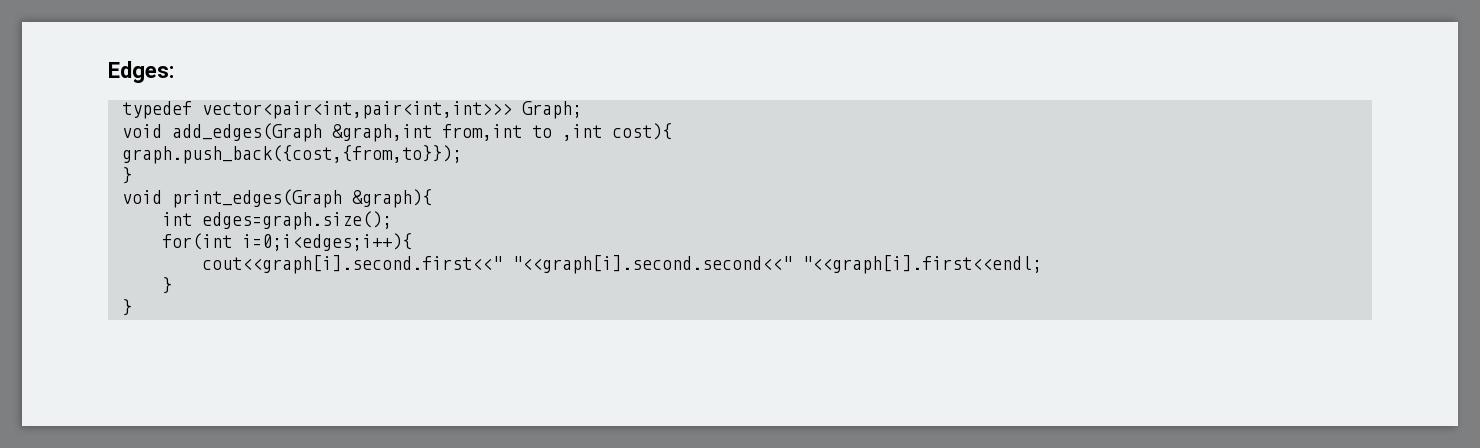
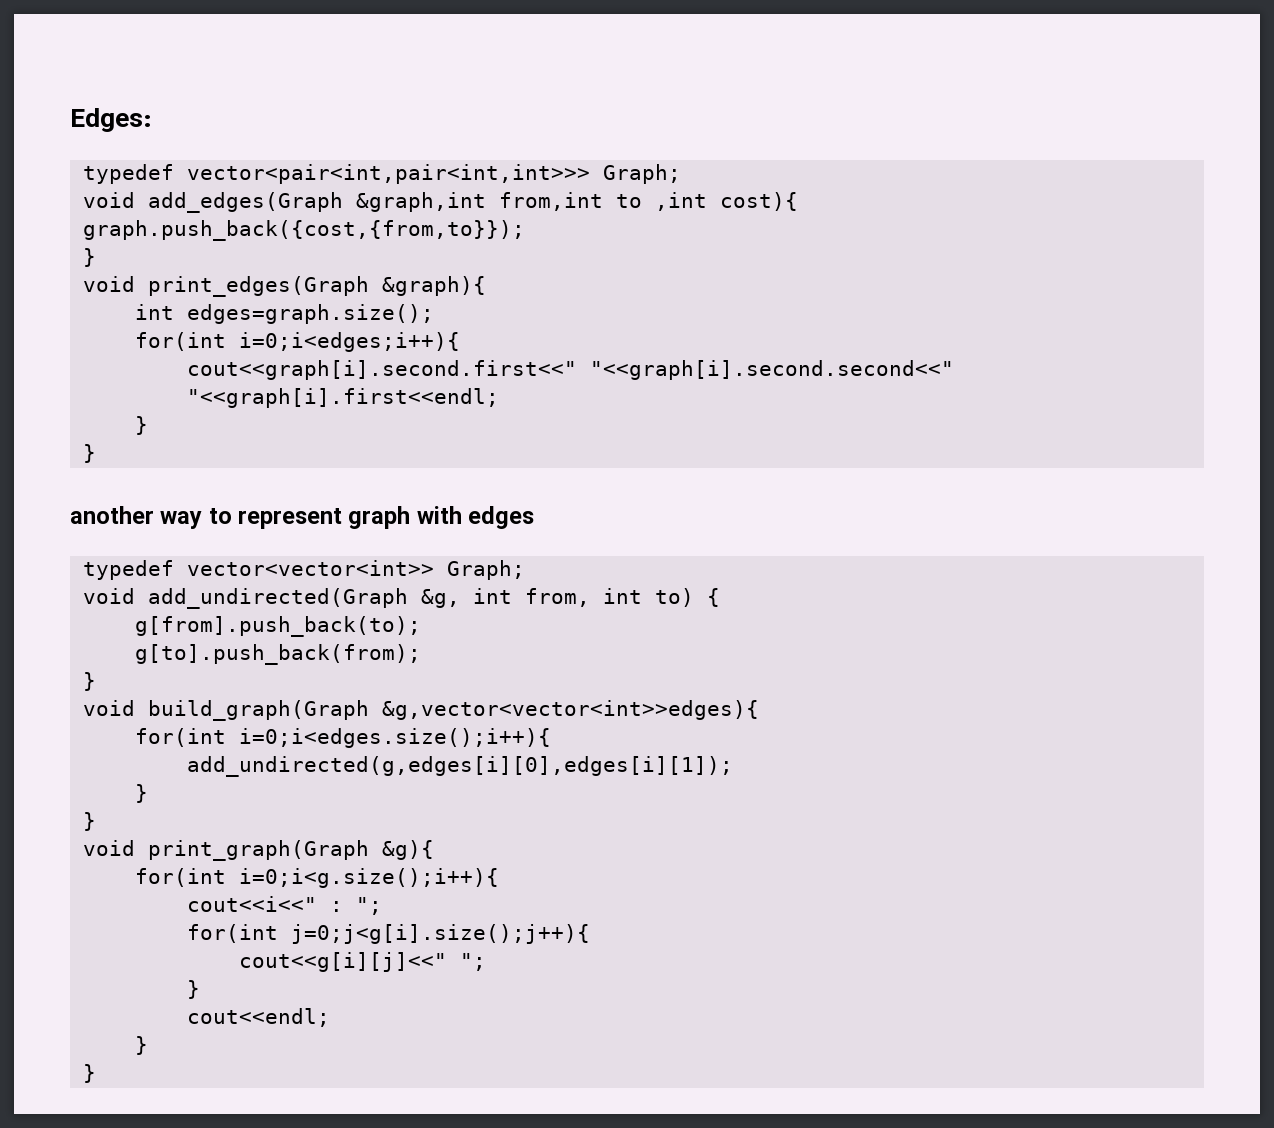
+ another way to represent graph with edges
+ typedef vector<vector<int>> Graph;
+ void add_undirected(Graph &g, int from, int to) {
+ g[from].push_back(to);
+ g[to].push_back(from);
+ }
+ void build_graph(Graph &g,vector<vector<int>>edges){
+ for(int i=0;i<edges.size();i++){
+ add_undirected(g,edges[i][0],edges[i][1]);
+ }
+ }
+ void print_graph(Graph &g){
+ for(int i=0;i<g.size();i++){
+ cout<<i<<" : ";
+ for(int j=0;j<g[i].size();j++){
+ cout<<g[i][j]<<" ";
+ }
+ cout<<endl;
+ }
+ }

